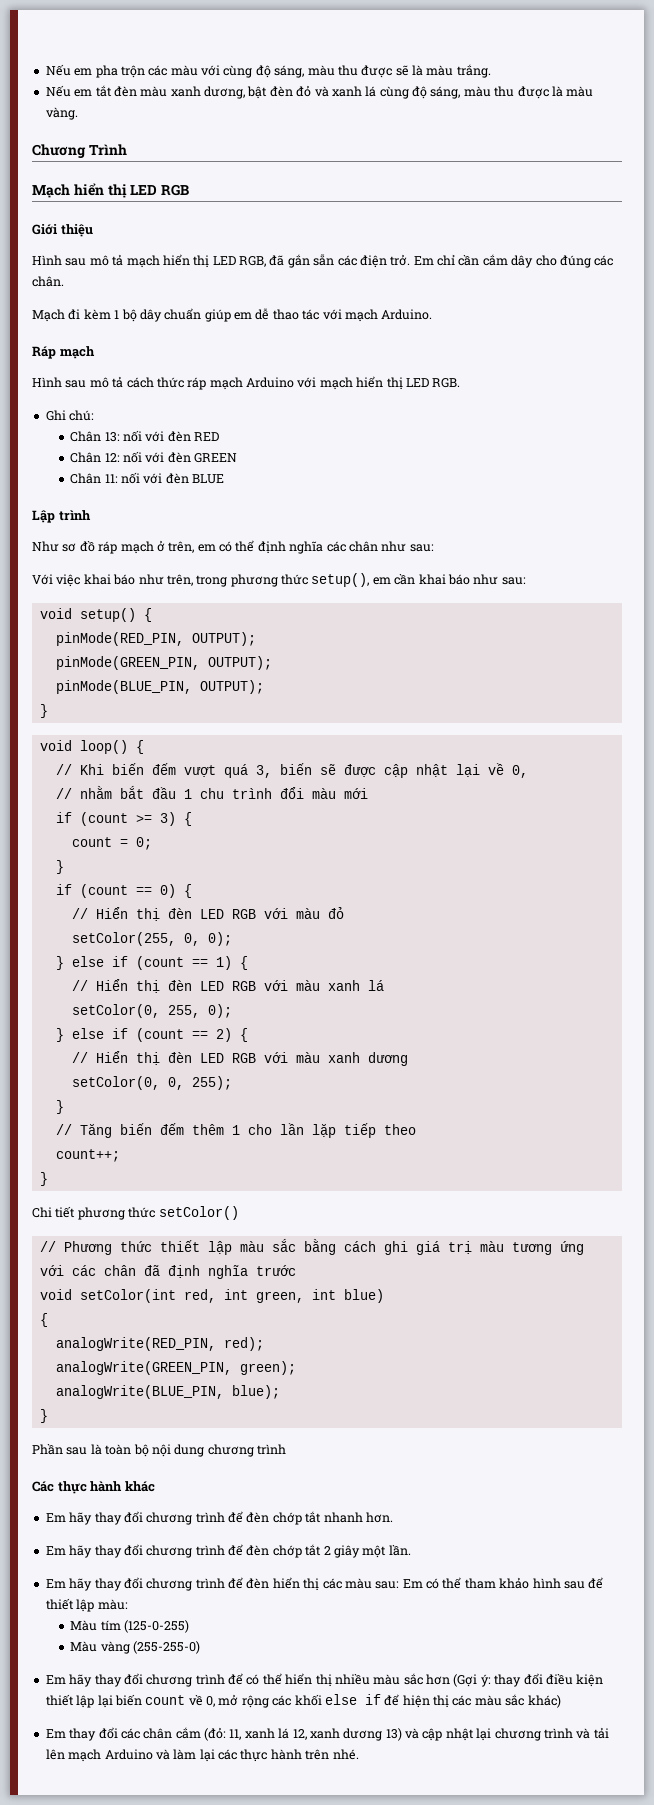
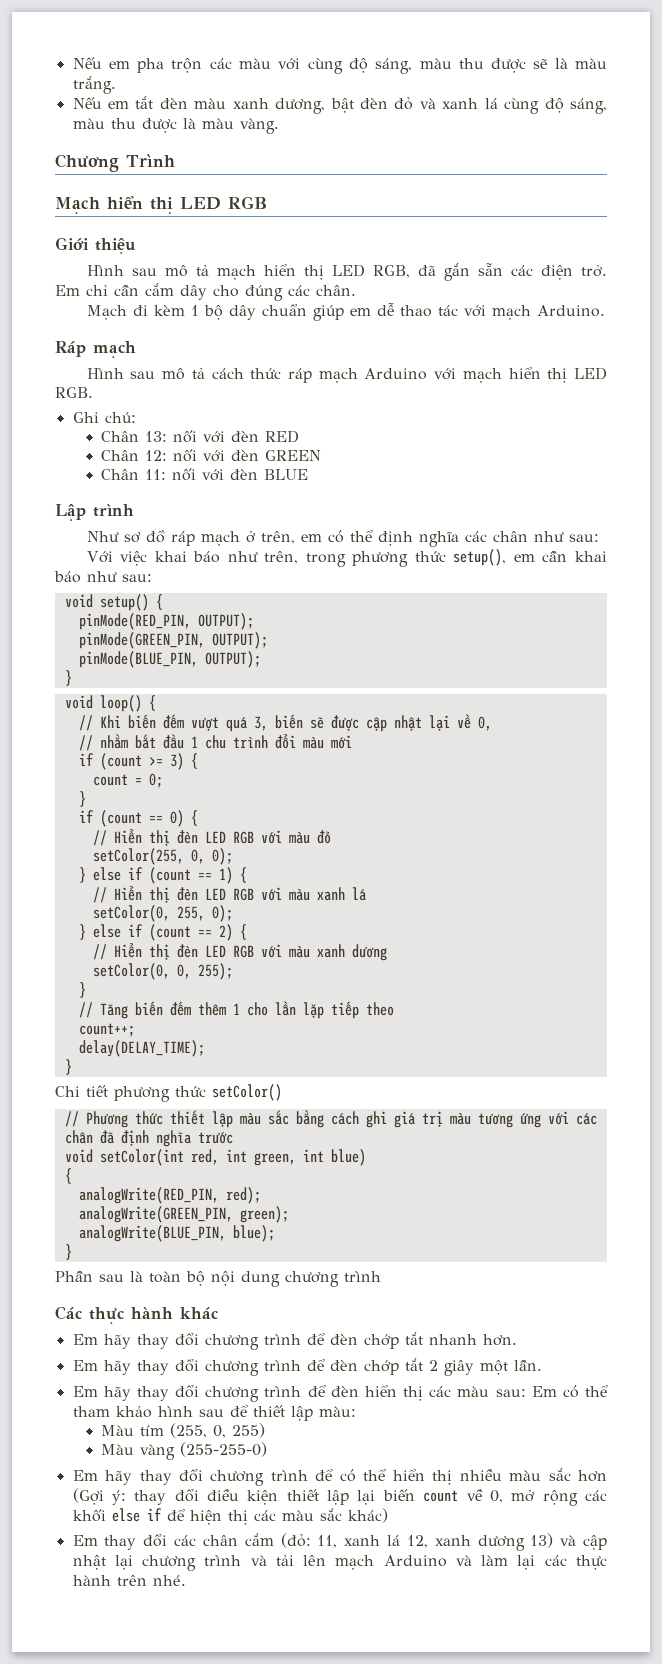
+ delay(DELAY_TIME);
- Màu tím (125-0-255)
+ Màu tím (255, 0, 255)

